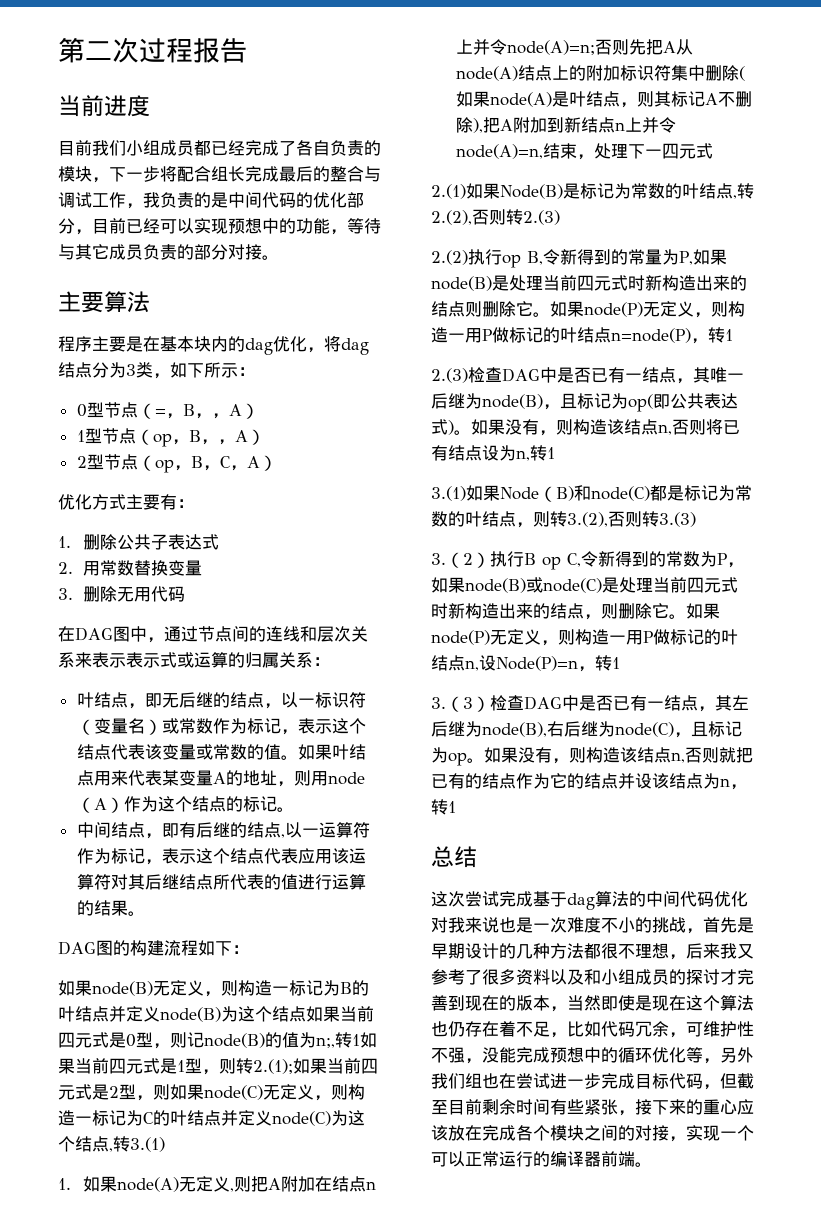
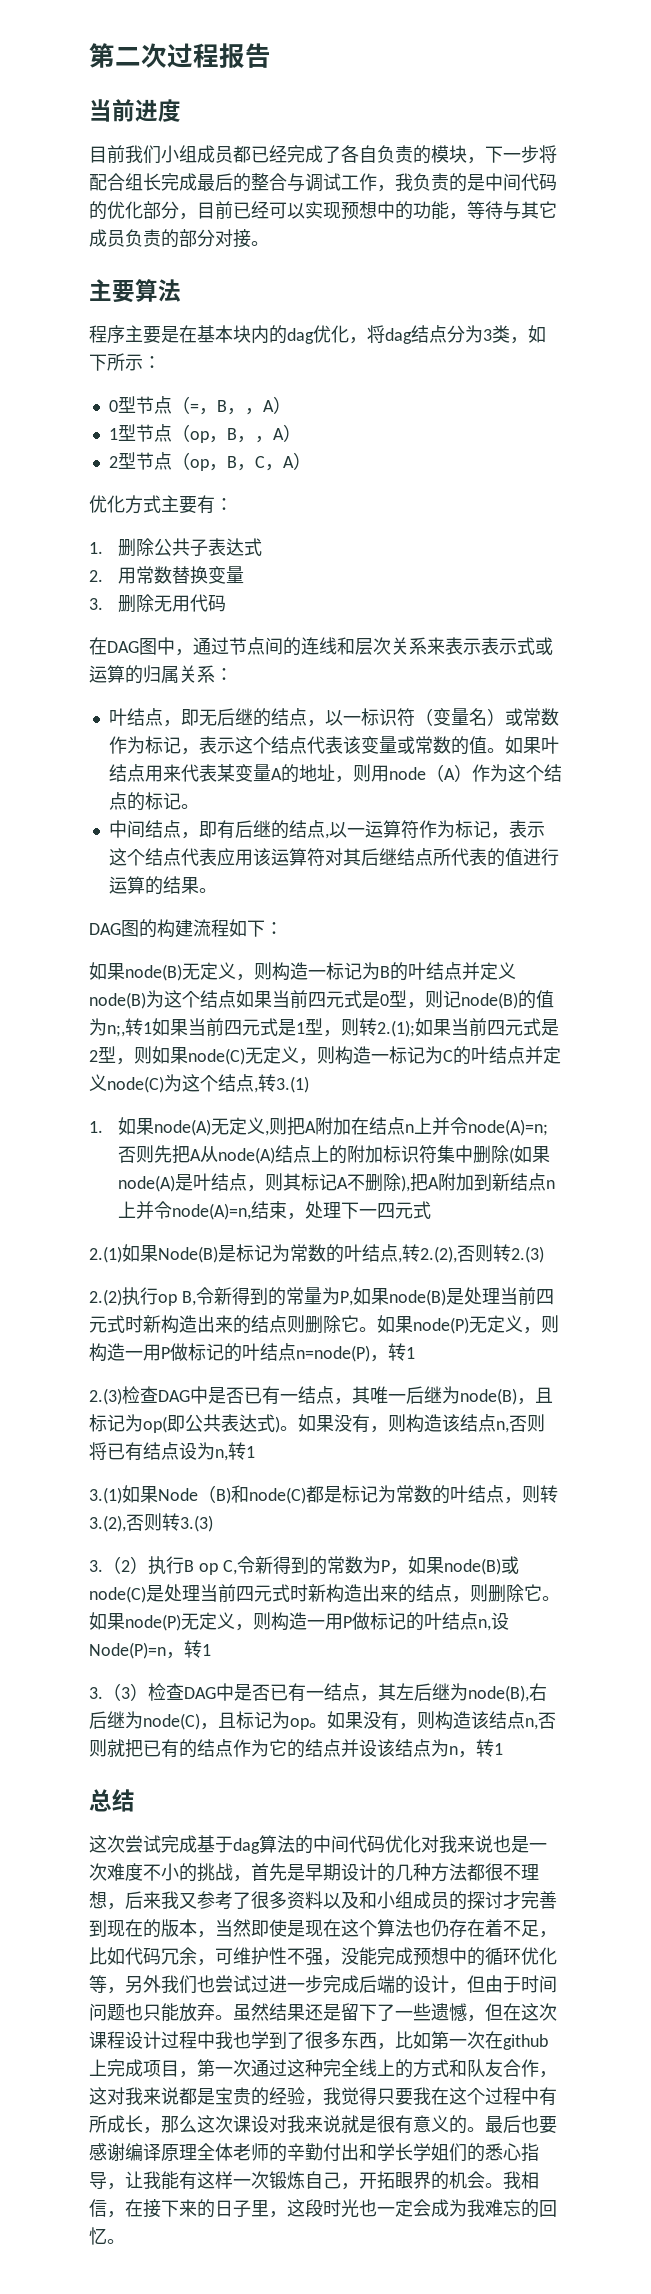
- 这次尝试完成基于dag算法的中间代码优化对我来说也是一次难度不小的挑战，首先是早期设计的几种方法都很不理想，后来我又参考了很多资料以及和小组成员的探讨才完善到现在的版本，当然即使是现在这个算法也仍存在着不足，比如代码冗余，可维护性不强，没能完成预想中的循环优化等，另外我们组也在尝试进一步完成目标代码，但截至目前剩余时间有些紧张，接下来的重心应该放在完成各个模块之间的对接，实现一个可以正常运行的编译器前端。
+ 这次尝试完成基于dag算法的中间代码优化对我来说也是一次难度不小的挑战，首先是早期设计的几种方法都很不理想，后来我又参考了很多资料以及和小组成员的探讨才完善到现在的版本，当然即使是现在这个算法也仍存在着不足，比如代码冗余，可维护性不强，没能完成预想中的循环优化等，另外我们也尝试过进一步完成后端的设计，但由于时间问题也只能放弃。虽然结果还是留下了一些遗憾，但在这次课程设计过程中我也学到了很多东西，比如第一次在github上完成项目，第一次通过这种完全线上的方式和队友合作，这对我来说都是宝贵的经验，我觉得只要我在这个过程中有所成长，那么这次课设对我来说就是很有意义的。最后也要感谢编译原理全体老师的辛勤付出和学长学姐们的悉心指导，让我能有这样一次锻炼自己，开拓眼界的机会。我相信，在接下来的日子里，这段时光也一定会成为我难忘的回忆。

